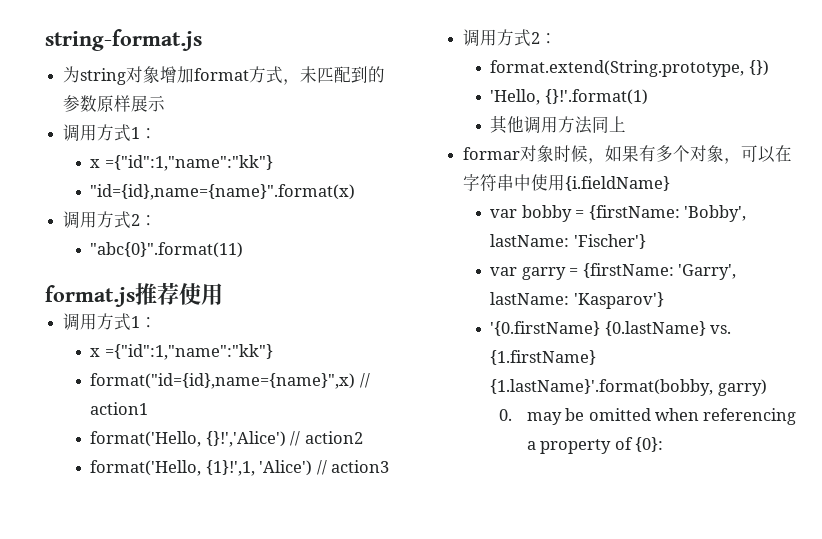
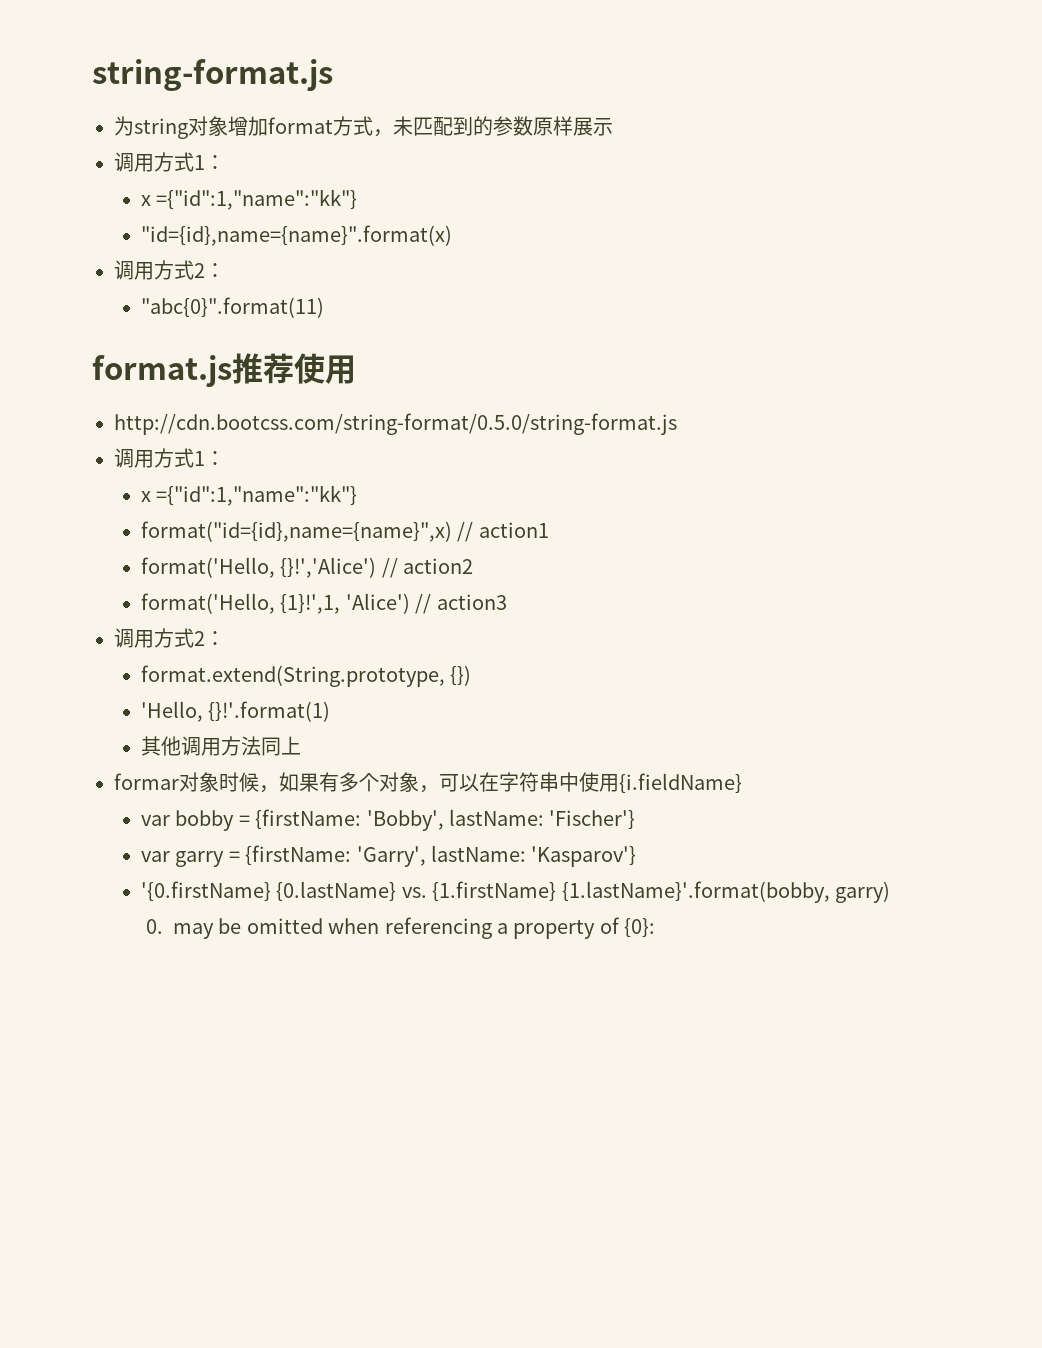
+ http://cdn.bootcss.com/string-format/0.5.0/string-format.js

